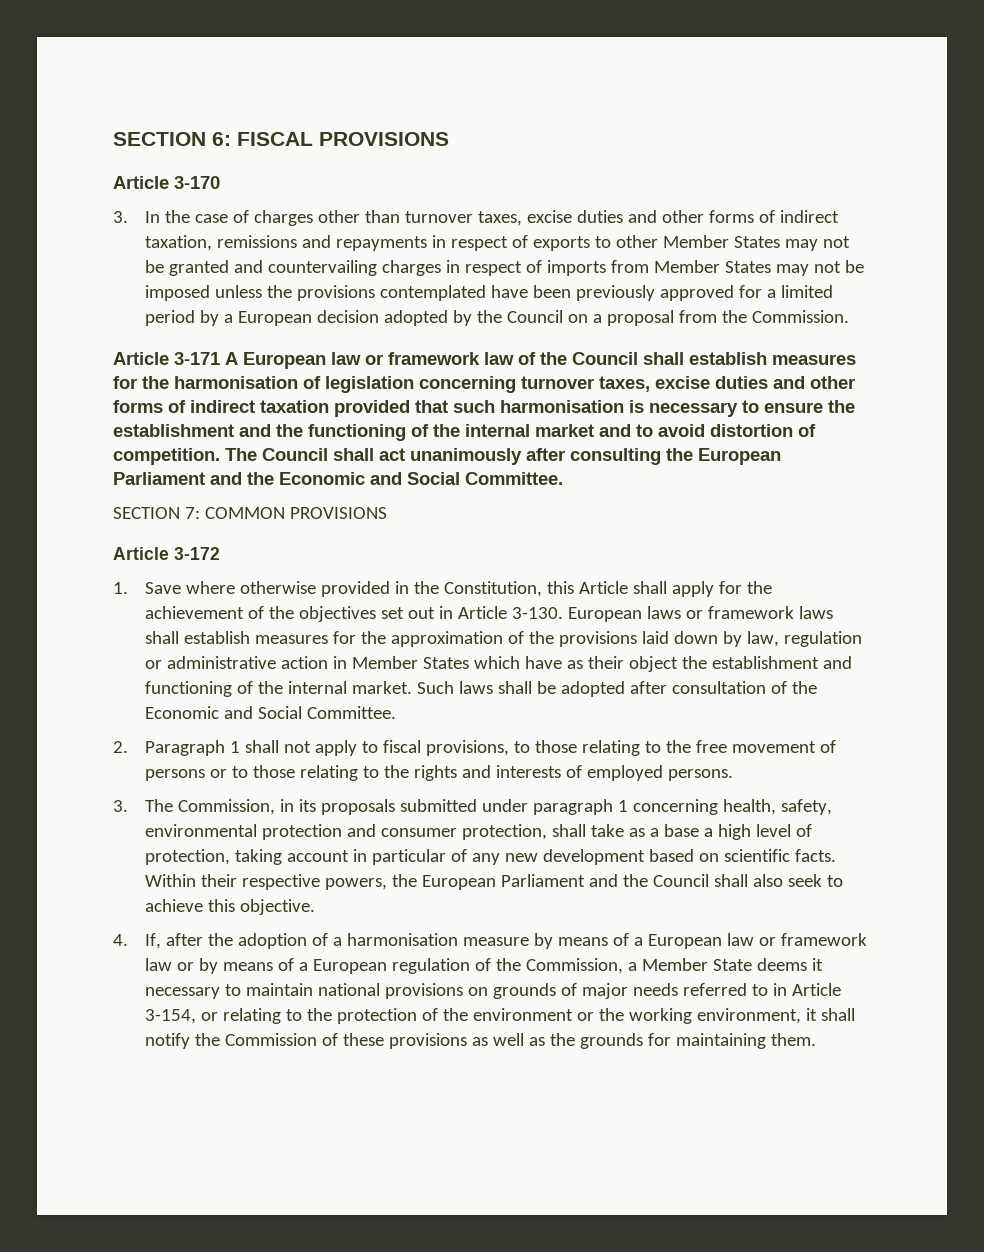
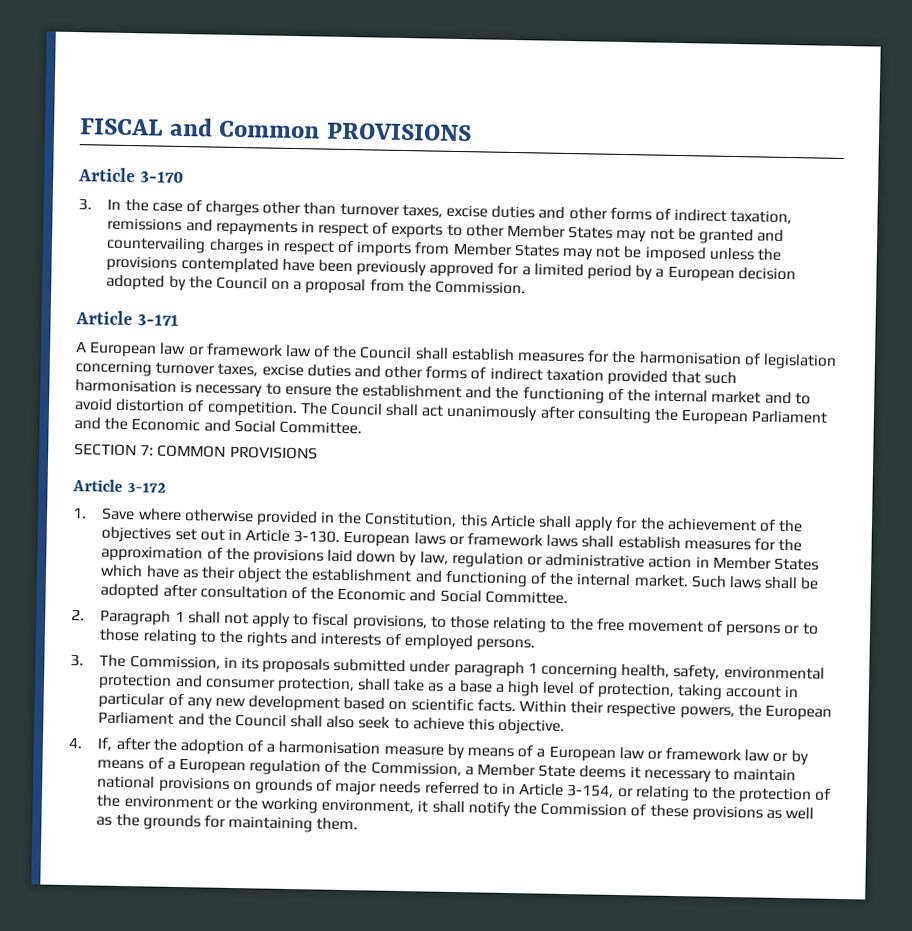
- SECTION 6: FISCAL PROVISIONS
+ FISCAL and Common PROVISIONS
- Article 3-171 A European law or framework law of the Council shall establish measures for the harmonisation of legislation concerning turnover taxes, excise duties and other forms of indirect taxation provided that such harmonisation is necessary to ensure the establishment and the functioning of the internal market and to avoid distortion of competition.
+ Article 3-171
+ A European law or framework law of the Council shall establish measures for the harmonisation of legislation concerning turnover taxes, excise duties and other forms of indirect taxation provided that such harmonisation is necessary to ensure the establishment and the functioning of the internal market and to avoid distortion of competition.

